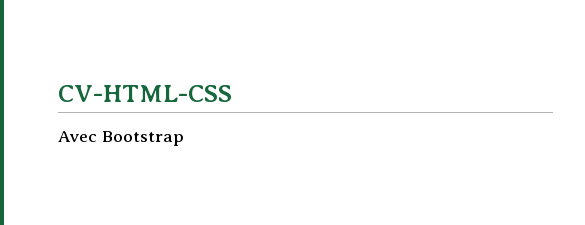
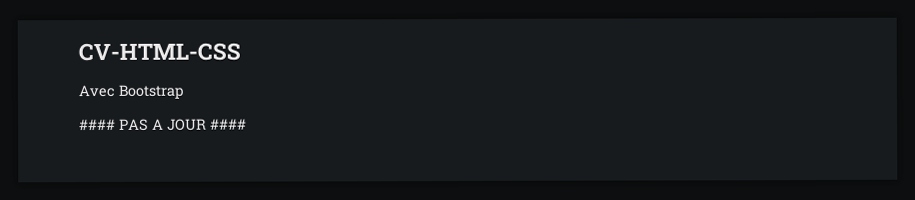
+ #### PAS A JOUR ####

